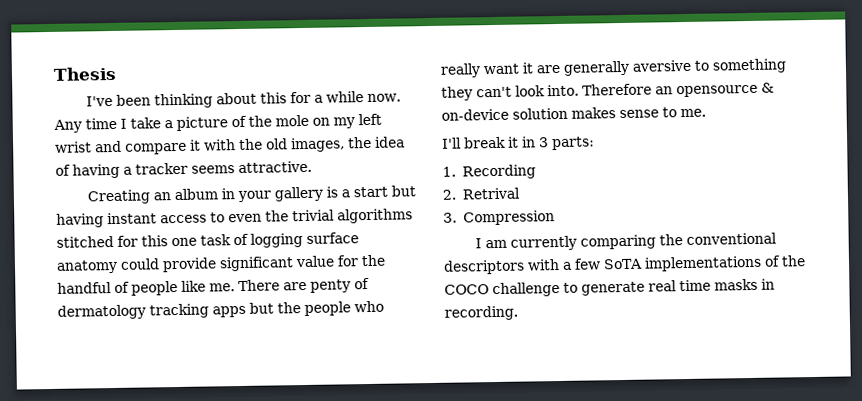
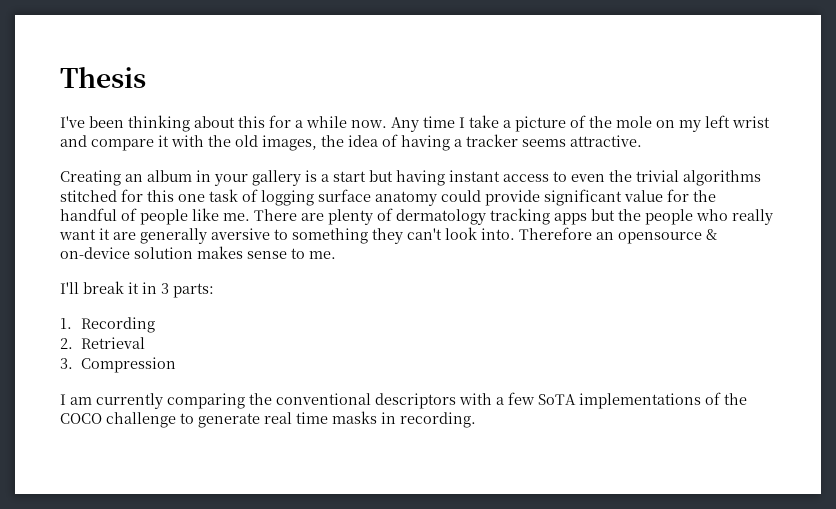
- There are penty of dermatology tracking apps but the people who really want it are generally aversive to something they can't look into.
+ There are plenty of dermatology tracking apps but the people who really want it are generally aversive to something they can't look into.
- 2. Retrival
+ 2. Retrieval

